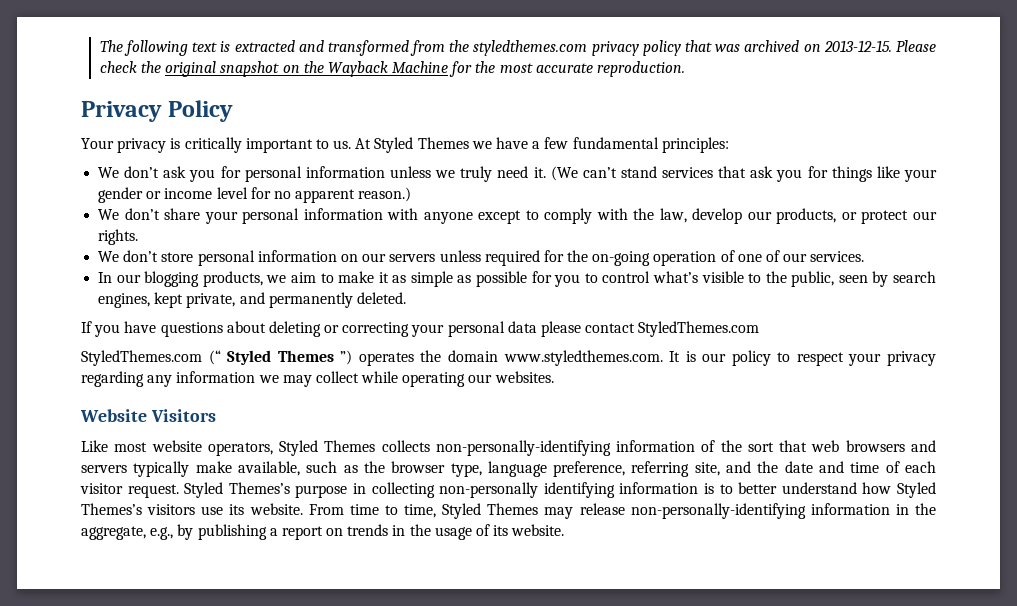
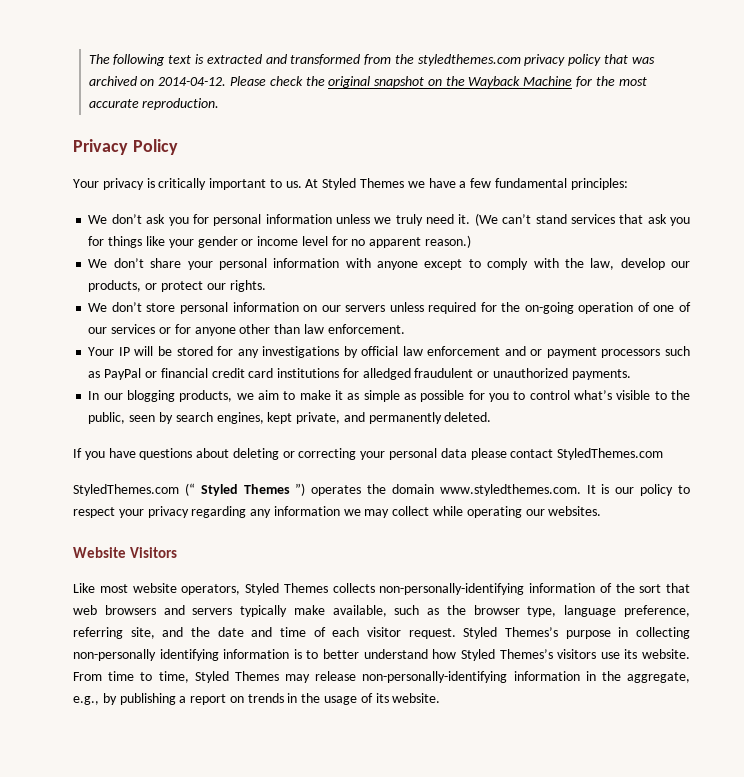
- The following text is extracted and transformed from the styledthemes.com privacy policy that was archived on 2013-12-15.
+ The following text is extracted and transformed from the styledthemes.com privacy policy that was archived on 2014-04-12.
- We don’t store personal information on our servers unless required for the on-going operation of one of our services.
+ We don’t store personal information on our servers unless required for the on-going operation of one of our services or for anyone other than law enforcement.
+ Your IP will be stored for any investigations by official law enforcement and or payment processors such as PayPal or financial credit card institutions for alledged fraudulent or unauthorized payments.

